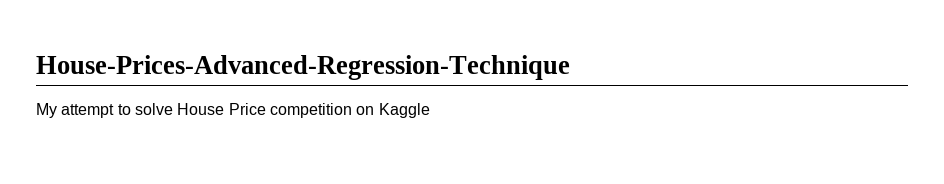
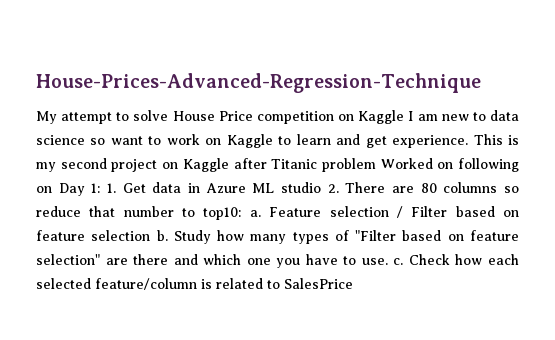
- My attempt to solve House Price competition on Kaggle
+ My attempt to solve House Price competition on Kaggle I am new to data science so want to work on Kaggle to learn and get experience. This is my second project on Kaggle after Titanic problem Worked on following on Day 1: 1. Get data in Azure ML studio 2. There are 80 columns so reduce that number to top10: a. Feature selection / Filter based on feature selection b. Study how many types of "Filter based on feature selection" are there and which one you have to use. c. Check how each selected feature/column is related to SalesPrice

